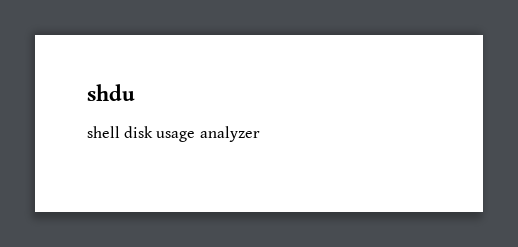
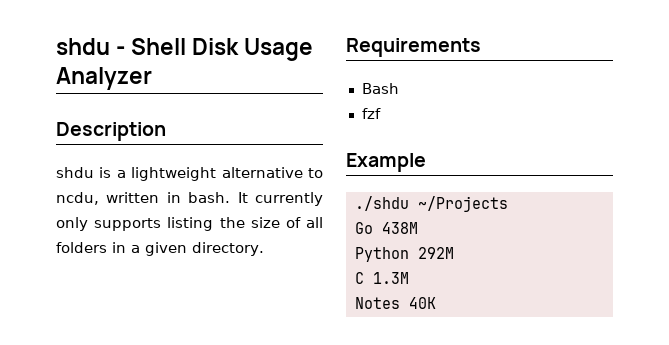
- shdu
- shell disk usage analyzer
+ shdu - Shell Disk Usage Analyzer
+ Description
+ shdu is a lightweight alternative to ncdu, written in bash. It currently only supports listing the size of all folders in a given directory.
+ Requirements
+ Bash
+ fzf
+ Example
+ ./shdu ~/Projects
+ Go 438M
+ Python 292M
+ C 1.3M
+ Notes 40K

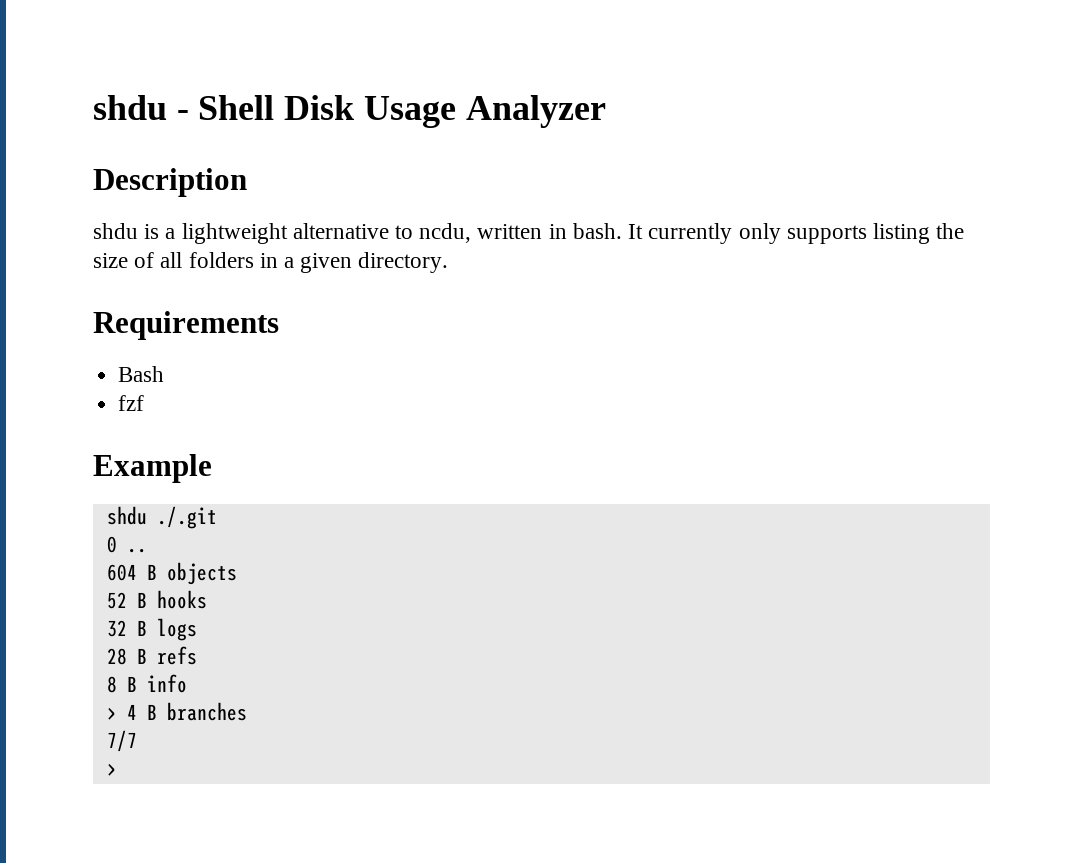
- ./shdu ~/Projects
- Go 438M
- Python 292M
- C 1.3M
- Notes 40K
+ shdu ./.git
+ 0 ..
+ 604 B objects
+ 52 B hooks
+ 32 B logs
+ 28 B refs
+ 8 B info
+ > 4 B branches
+ 7/7
+ >

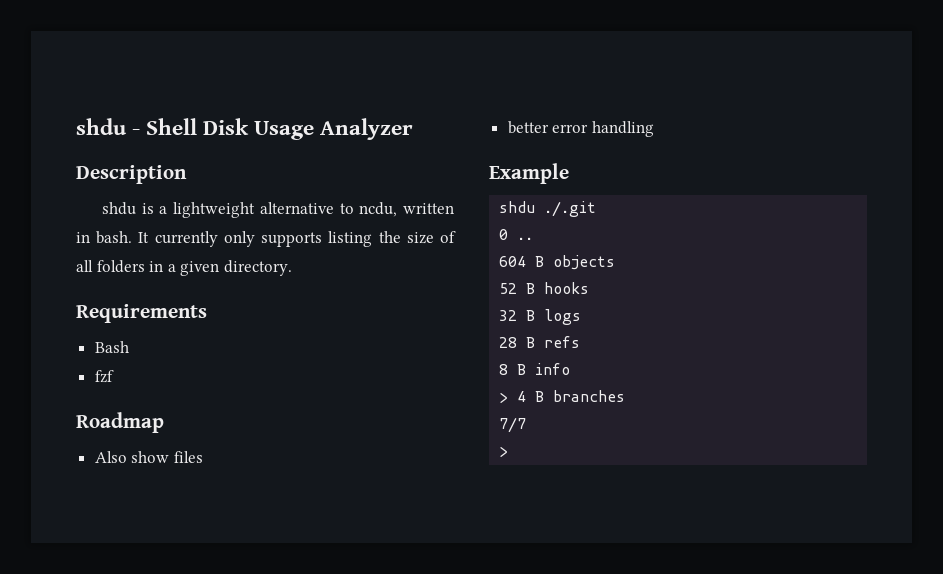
+ Roadmap
+ Also show files
+ better error handling

